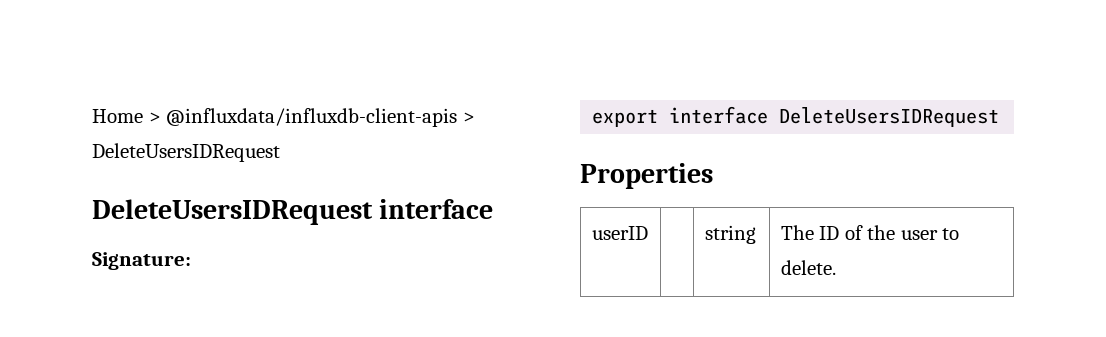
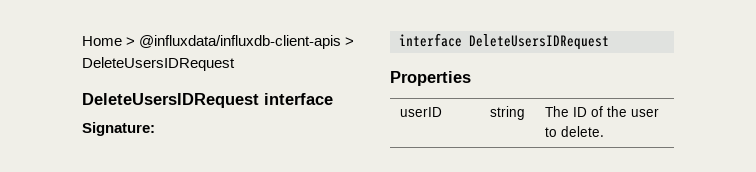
- export interface DeleteUsersIDRequest
+ interface DeleteUsersIDRequest

